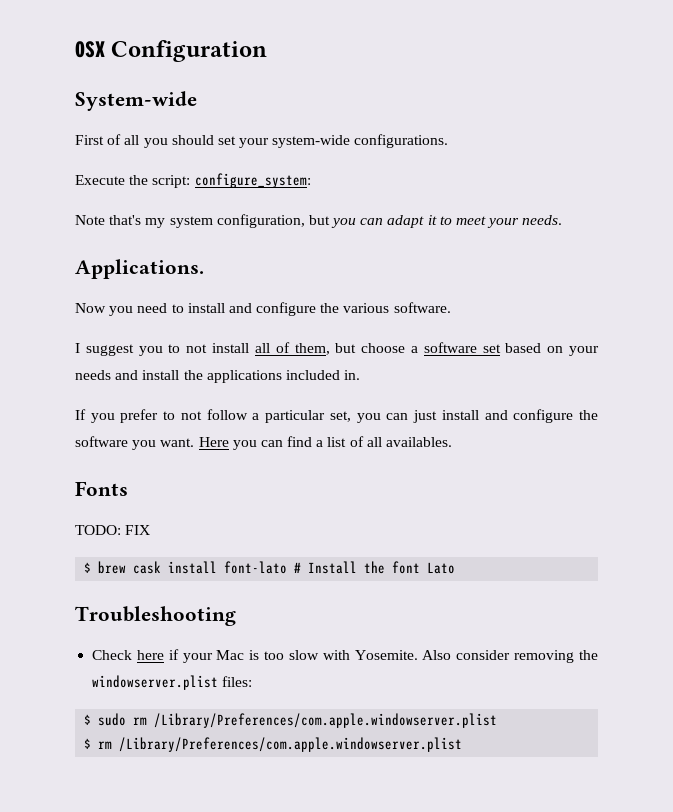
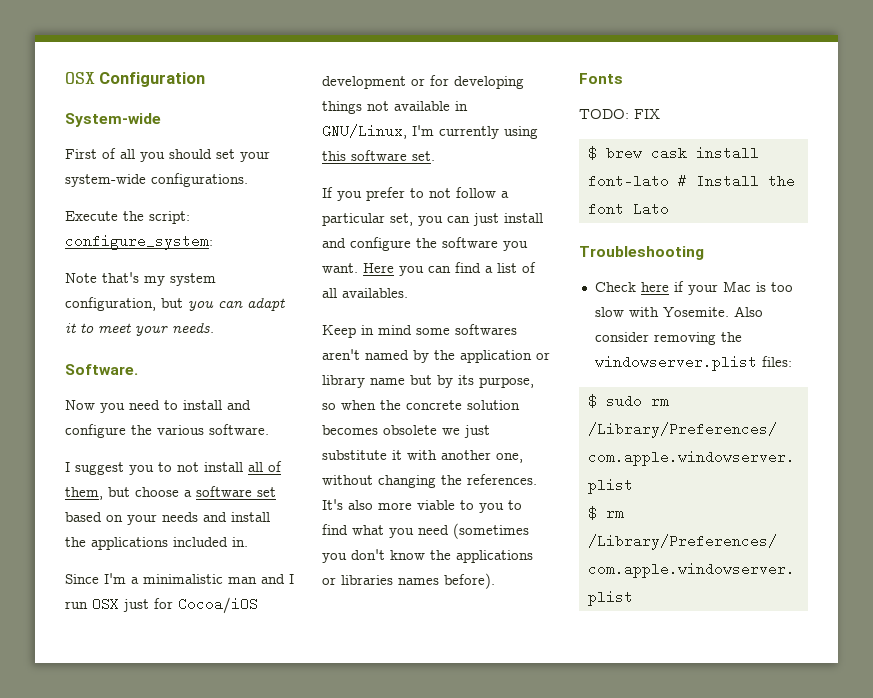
- Applications.
+ Software.
+ Since I'm a minimalistic man and I run OSX just for Cocoa/iOS development or for developing things not available in GNU/Linux, I'm currently using this software set.
+ Keep in mind some softwares aren't named by the application or library name but by its purpose, so when the concrete solution becomes obsolete we just substitute it with another one, without changing the references. It's also more viable to you to find what you need (sometimes you don't know the applications or libraries names before).

